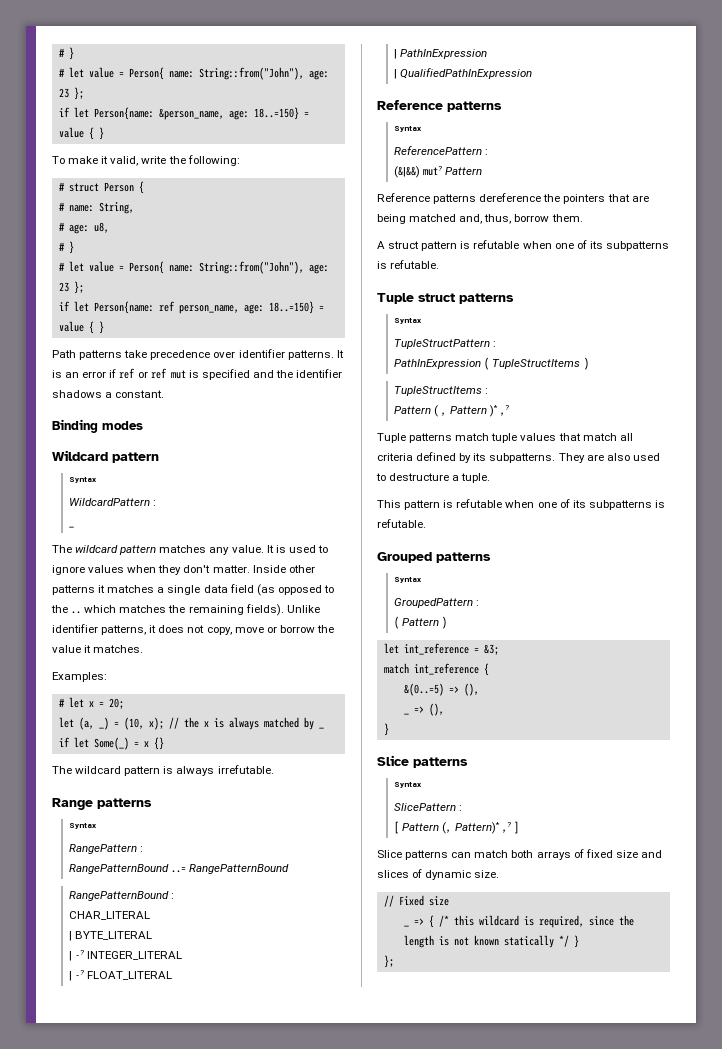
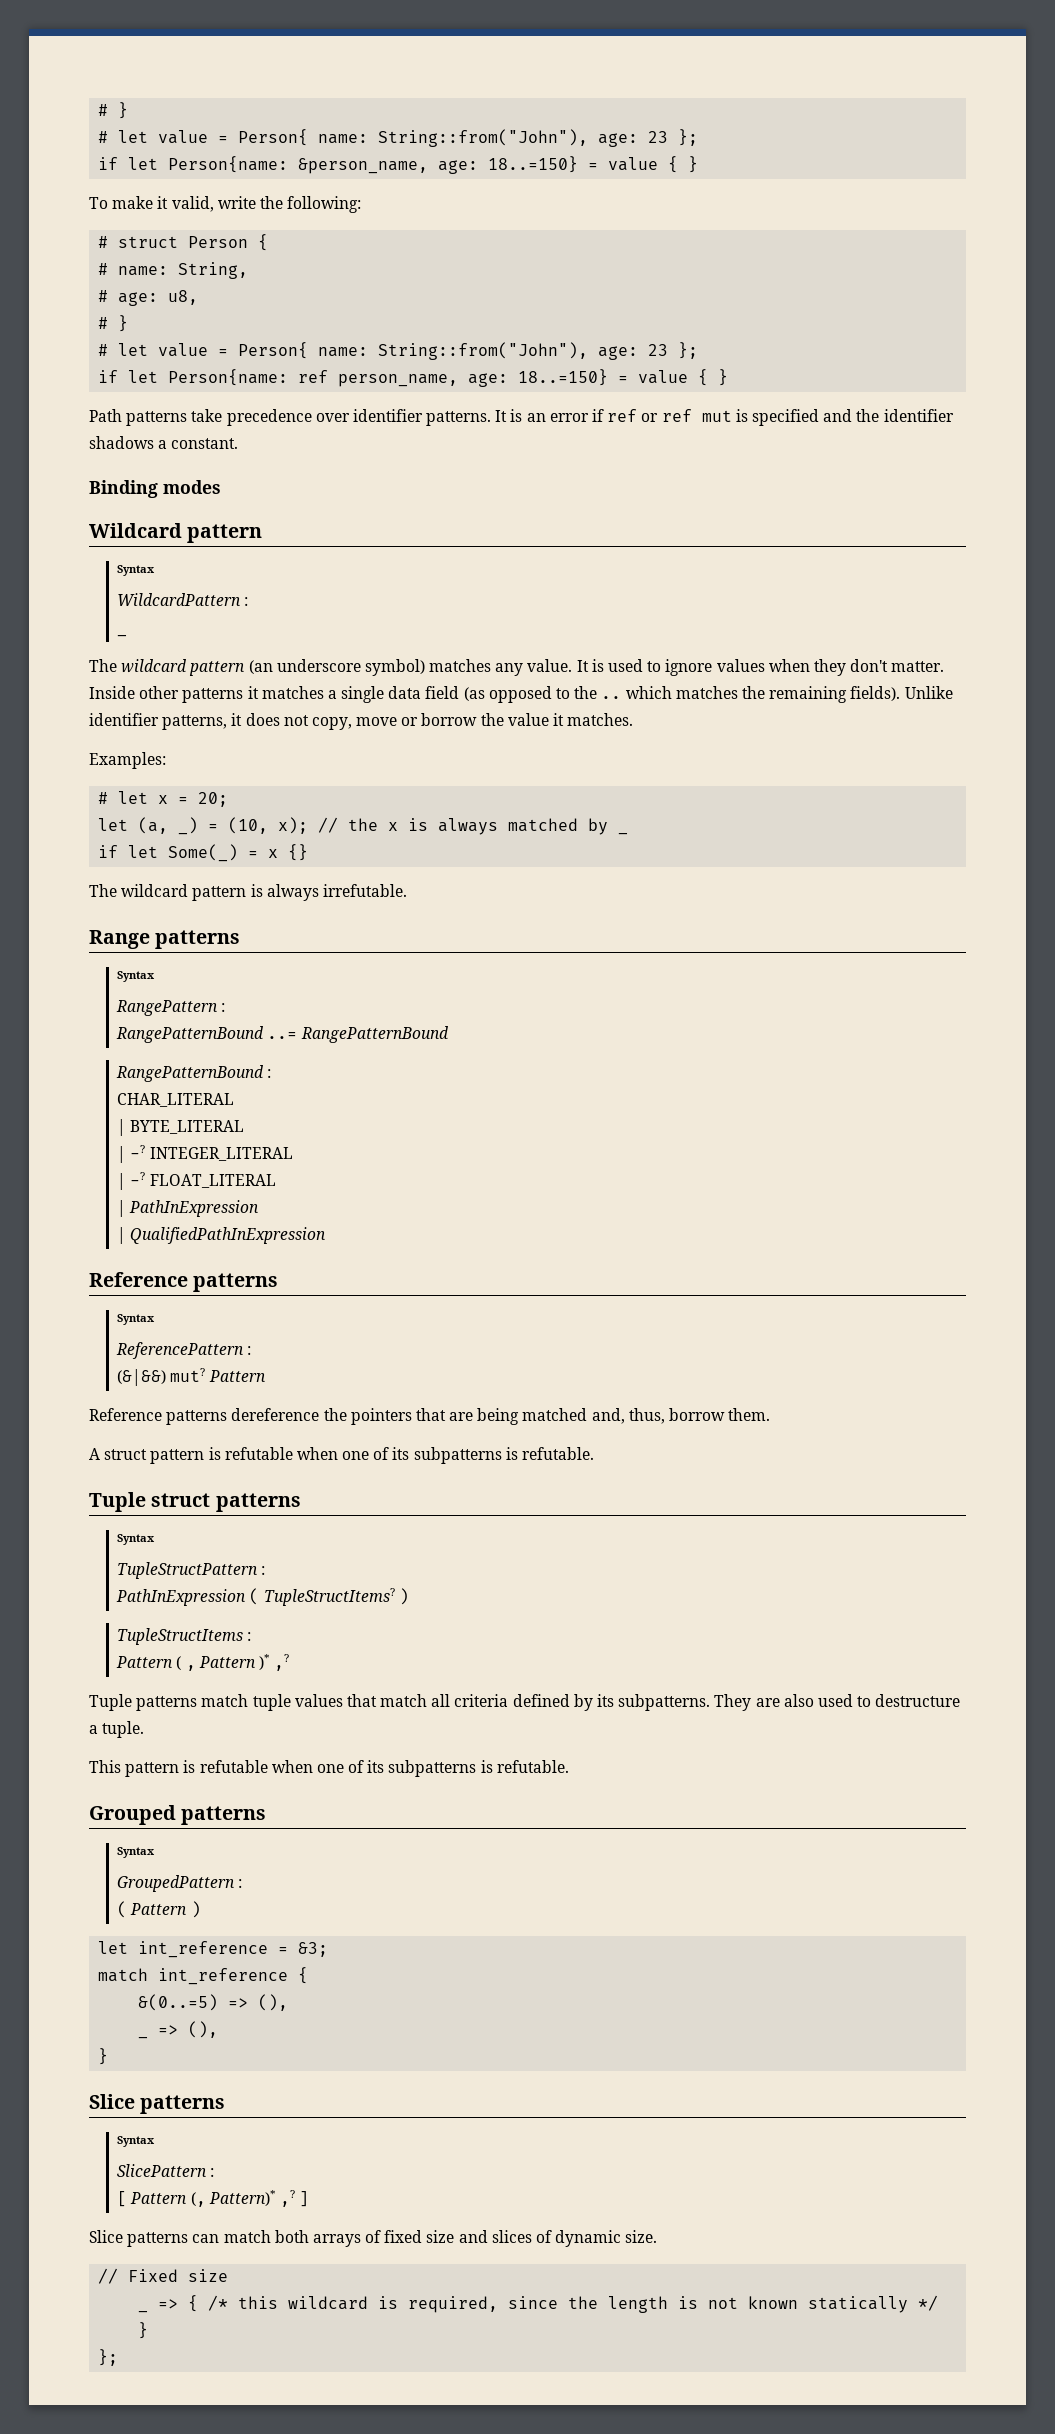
- The wildcard pattern matches any value.
+ The wildcard pattern (an underscore symbol) matches any value.
- PathInExpression ( TupleStructItems )
+ PathInExpression ( TupleStructItems? )

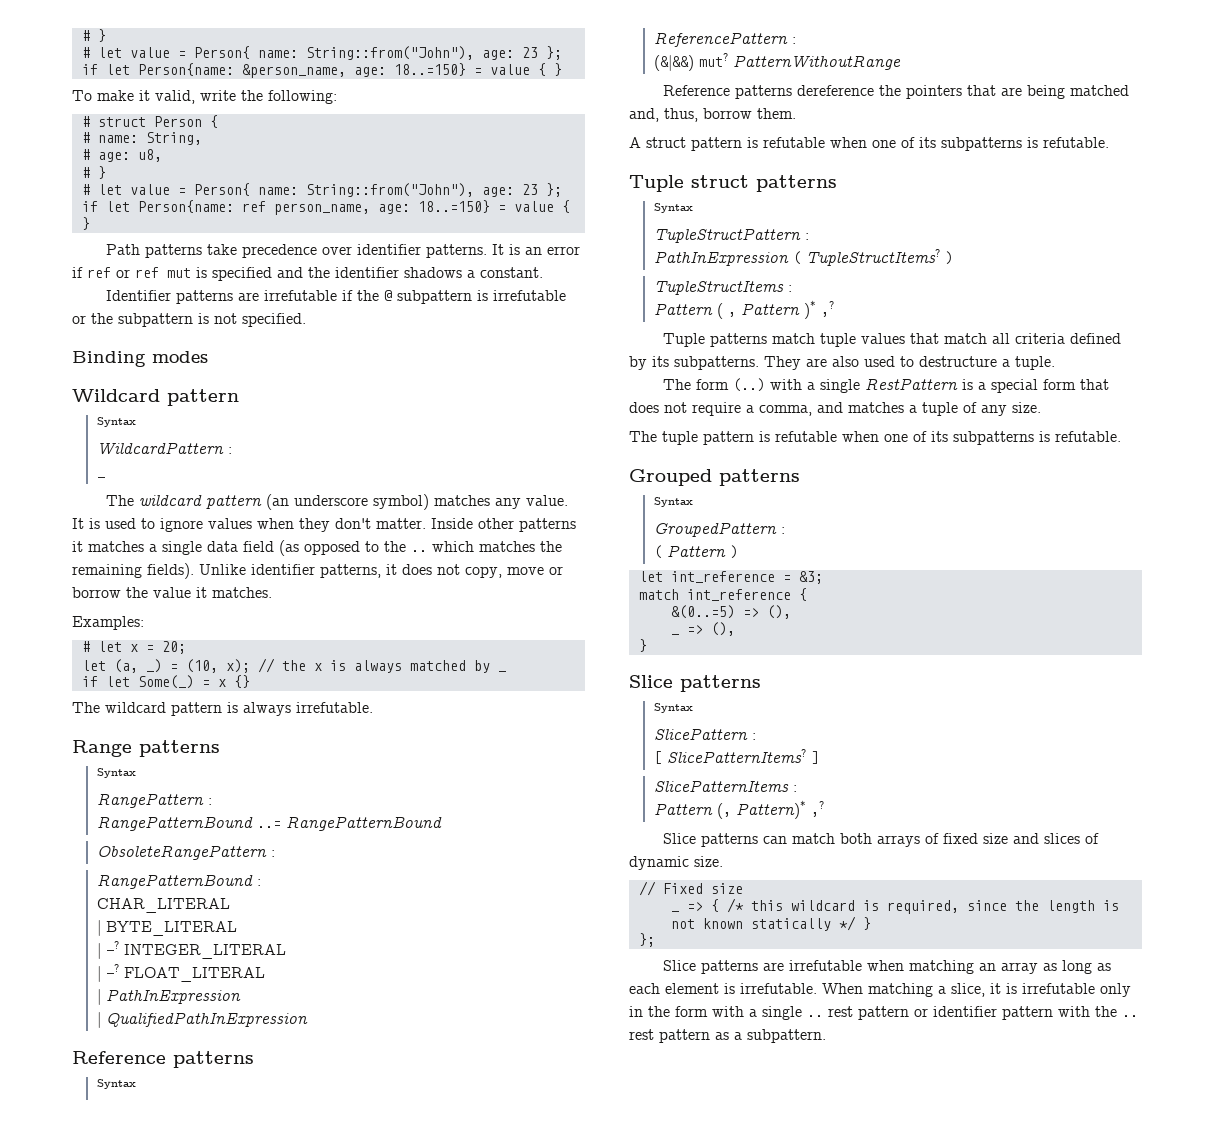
+ Identifier patterns are irrefutable if the @ subpattern is irrefutable or the subpattern is not specified.
+ ObsoleteRangePattern :
- (&|&&) mut? Pattern
+ (&|&&) mut? PatternWithoutRange
- This pattern is refutable when one of its subpatterns is refutable.
+ The form (..) with a single RestPattern is a special form that does not require a comma, and matches a tuple of any size.
+ The tuple pattern is refutable when one of its subpatterns is refutable.
- [ Pattern (, Pattern)* ,? ]
+ [ SlicePatternItems? ]
+ SlicePatternItems :
+ Pattern (, Pattern)* ,?
+ Slice patterns are irrefutable when matching an array as long as each element is irrefutable. When matching a slice, it is irrefutable only in the form with a single .. rest pattern or identifier pattern with the .. rest pattern as a subpattern.

